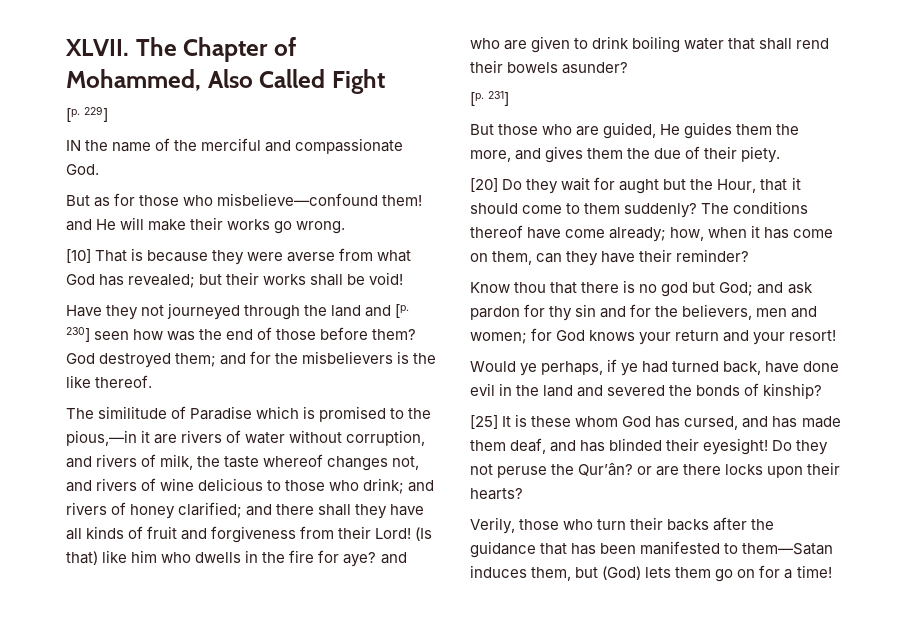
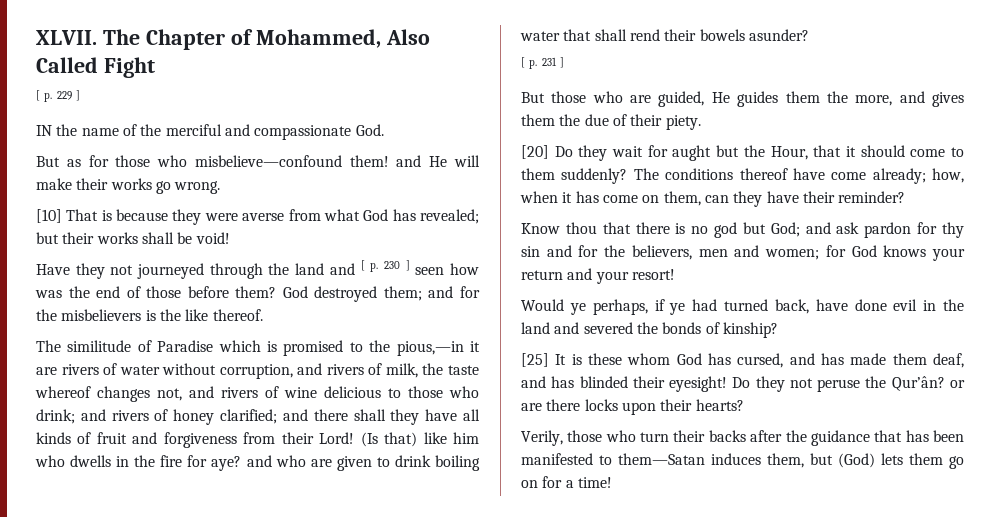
- [p. 229]
+ [ p. 229 ]
- Have they not journeyed through the land and [p. 230] seen how was the end of those before them?
+ Have they not journeyed through the land and [ p. 230 ] seen how was the end of those before them?
- [p. 231]
+ [ p. 231 ]

